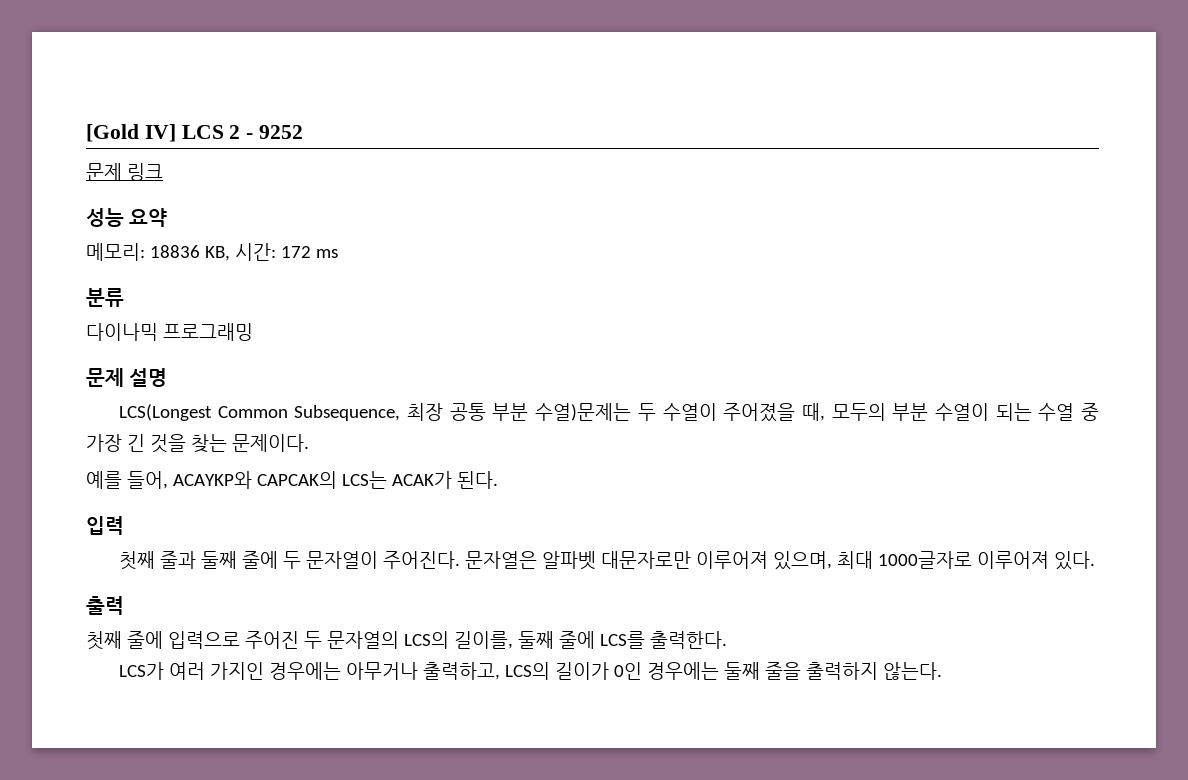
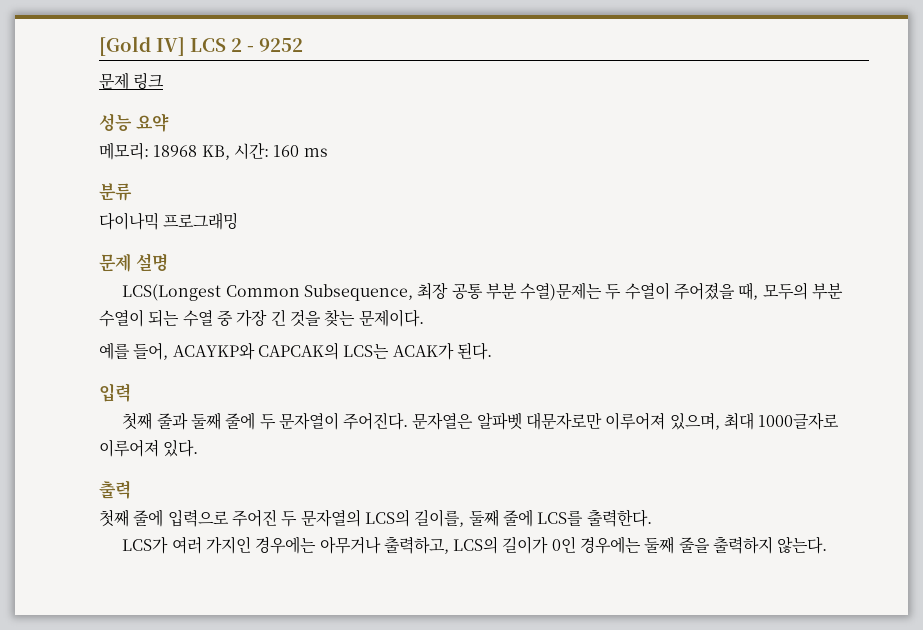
- 메모리: 18836 KB, 시간: 172 ms
+ 메모리: 18968 KB, 시간: 160 ms

